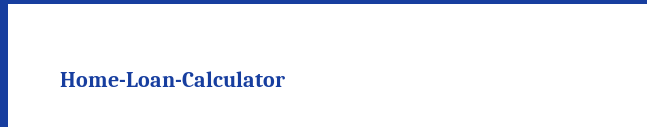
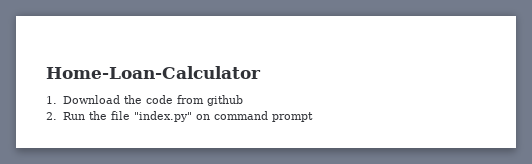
+ 1. Download the code from github
+ 2. Run the file "index.py" on command prompt

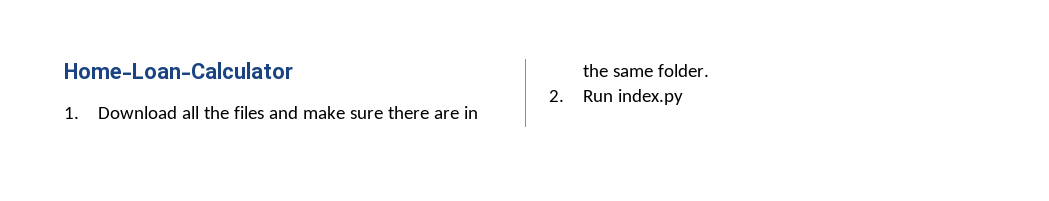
- 1. Download the code from github
- 2. Run the file "index.py" on command prompt
+ 1. Download all the files and make sure there are in the same folder.
+ 2. Run index.py

